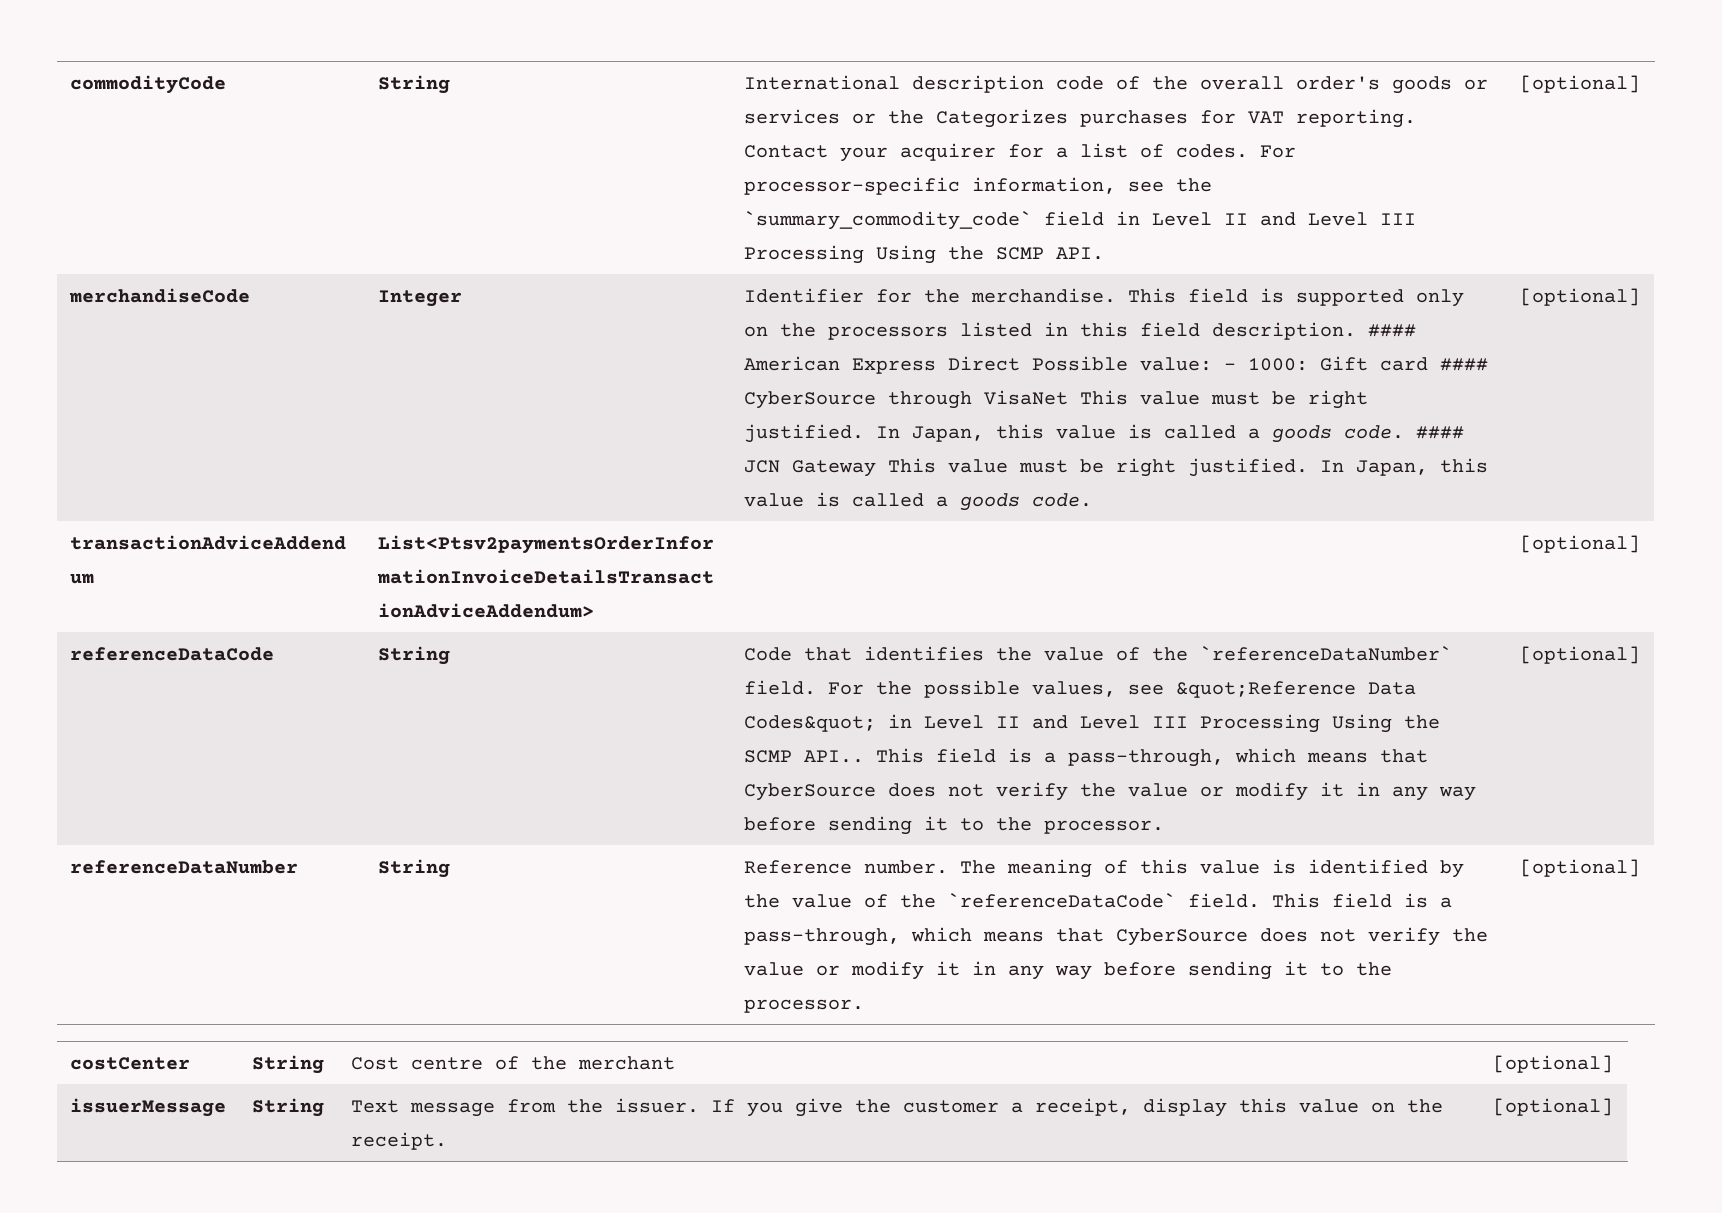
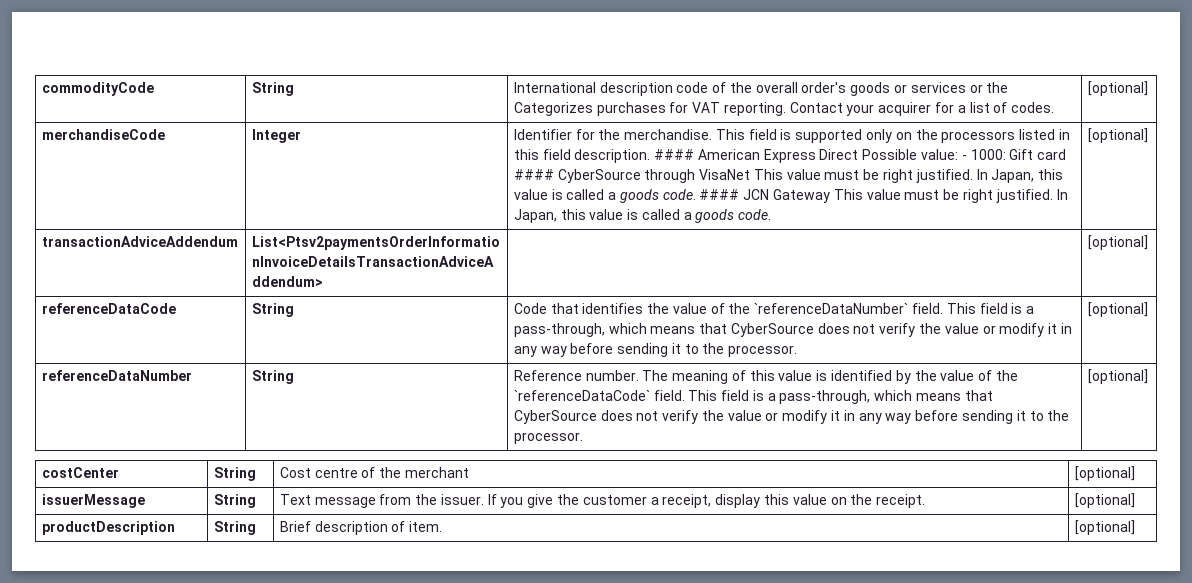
- For processor-specific information, see the `summary_commodity_code` field in Level II and Level III Processing Using the SCMP API.
- For the possible values, see &quot;Reference Data Codes&quot; in Level II and Level III Processing Using the SCMP API..
+ productDescription | String | Brief description of item. | [optional]

